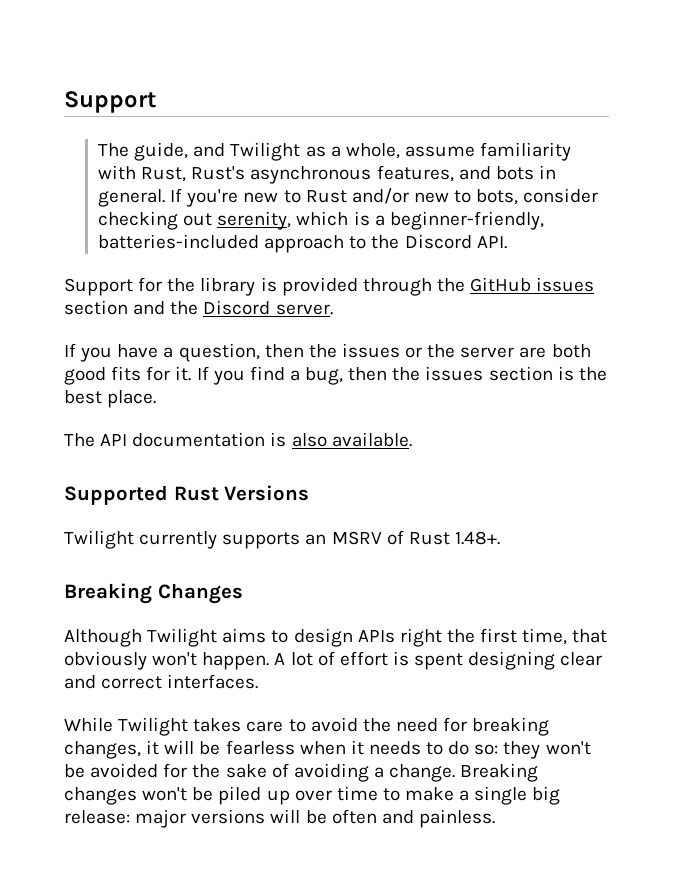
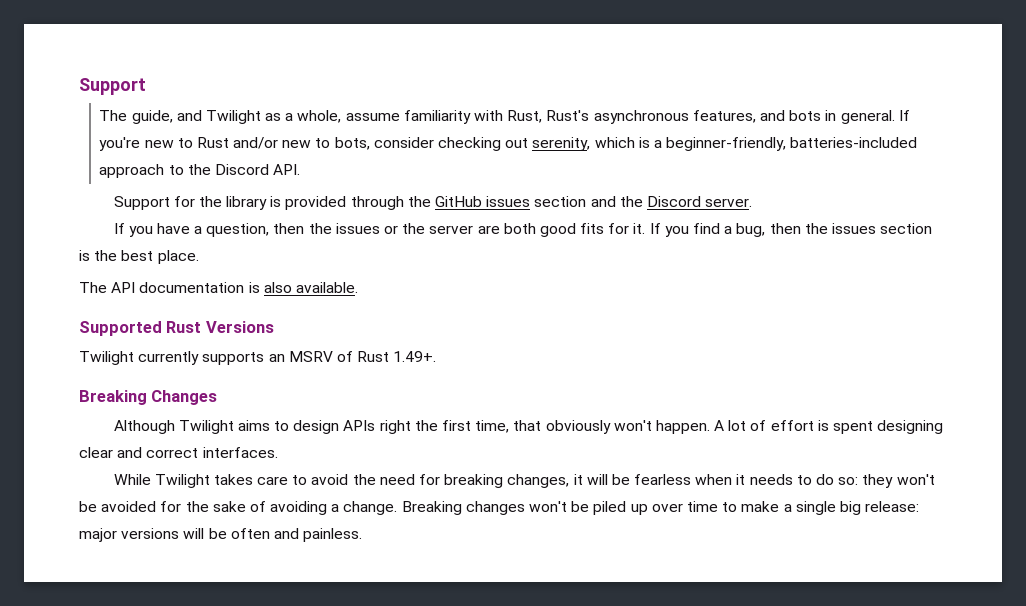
- Twilight currently supports an MSRV of Rust 1.48+.
+ Twilight currently supports an MSRV of Rust 1.49+.

